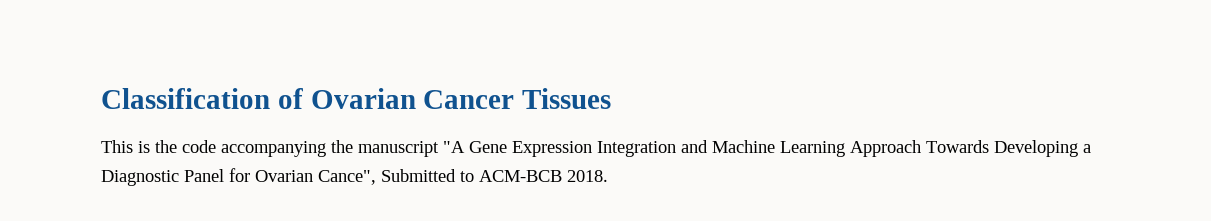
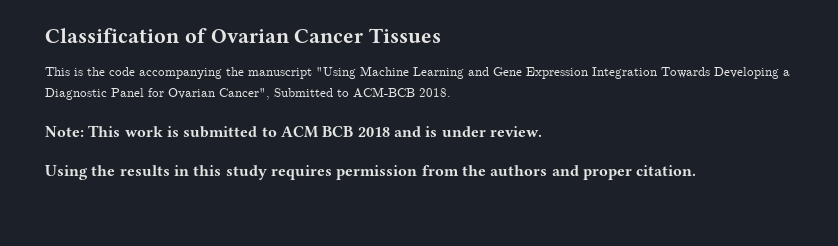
- This is the code accompanying the manuscript "A Gene Expression Integration and Machine Learning Approach Towards Developing a Diagnostic Panel for Ovarian Cance", Submitted to ACM-BCB 2018.
+ This is the code accompanying the manuscript "Using Machine Learning and Gene Expression Integration Towards Developing a Diagnostic Panel for Ovarian Cancer", Submitted to ACM-BCB 2018.
+ Note: This work is submitted to ACM BCB 2018 and is under review.
+ Using the results in this study requires permission from the authors and proper citation.

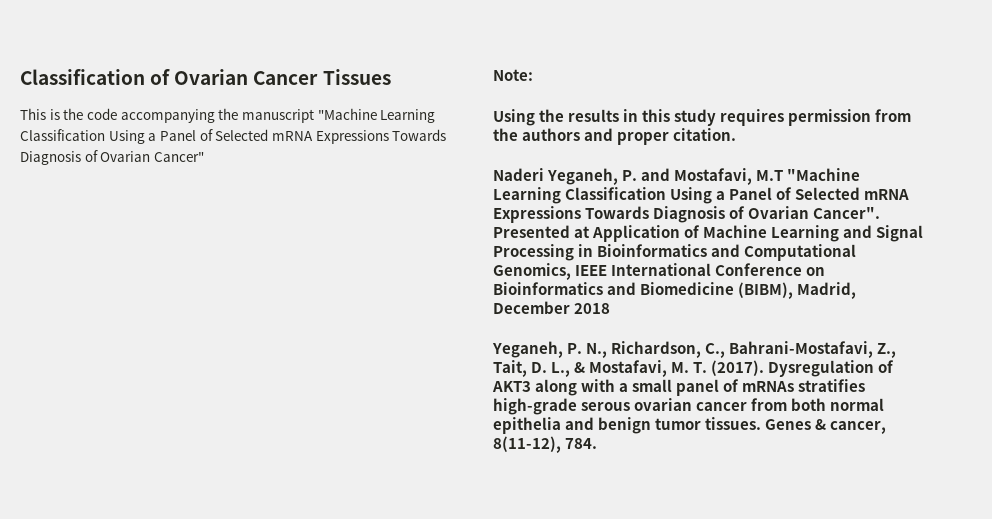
- This is the code accompanying the manuscript "Using Machine Learning and Gene Expression Integration Towards Developing a Diagnostic Panel for Ovarian Cancer", Submitted to ACM-BCB 2018.
- Note: This work is submitted to ACM BCB 2018 and is under review.
+ This is the code accompanying the manuscript "Machine Learning Classification Using a Panel of Selected mRNA Expressions Towards Diagnosis of Ovarian Cancer"
+ Note:
+ Naderi Yeganeh, P. and Mostafavi, M.T "Machine Learning Classification Using a Panel of Selected mRNA Expressions Towards Diagnosis of Ovarian Cancer". Presented at Application of Machine Learning and Signal Processing in Bioinformatics and Computational Genomics, IEEE International Conference on Bioinformatics and Biomedicine (BIBM), Madrid, December 2018
+ Yeganeh, P. N., Richardson, C., Bahrani-Mostafavi, Z., Tait, D. L., & Mostafavi, M. T. (2017). Dysregulation of AKT3 along with a small panel of mRNAs stratifies high-grade serous ovarian cancer from both normal epithelia and benign tumor tissues. Genes & cancer, 8(11-12), 784.

